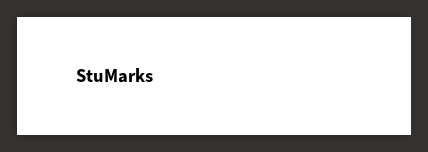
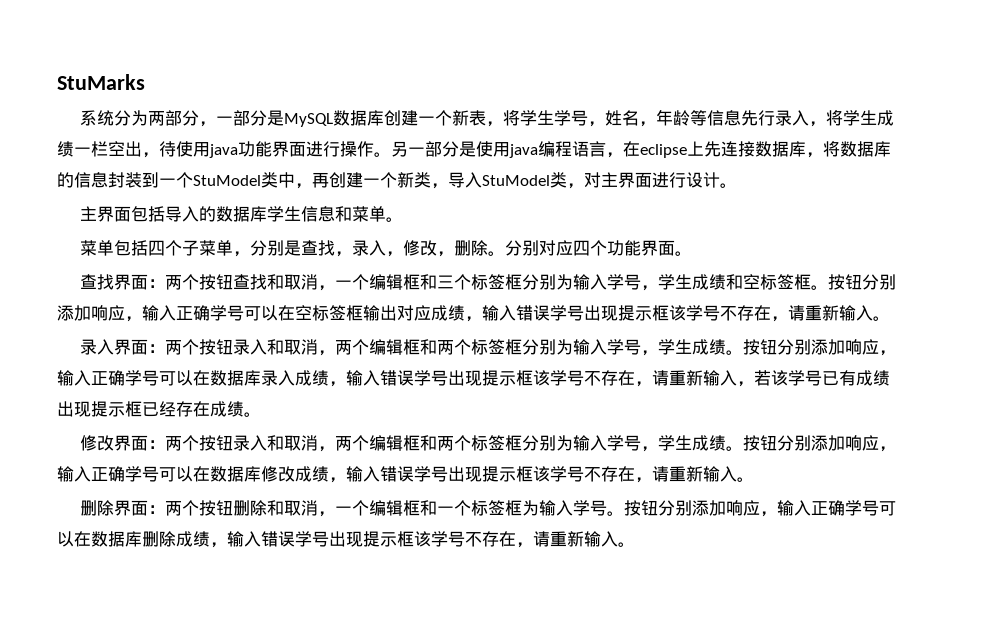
+ 系统分为两部分，一部分是MySQL数据库创建一个新表，将学生学号，姓名，年龄等信息先行录入，将学生成绩一栏空出，待使用java功能界面进行操作。另一部分是使用java编程语言，在eclipse上先连接数据库，将数据库的信息封装到一个StuModel类中，再创建一个新类，导入StuModel类，对主界面进行设计。
+ 主界面包括导入的数据库学生信息和菜单。
+ 菜单包括四个子菜单，分别是查找，录入，修改，删除。分别对应四个功能界面。
+ 查找界面：两个按钮查找和取消，一个编辑框和三个标签框分别为输入学号，学生成绩和空标签框。按钮分别添加响应，输入正确学号可以在空标签框输出对应成绩，输入错误学号出现提示框该学号不存在，请重新输入。
+ 录入界面：两个按钮录入和取消，两个编辑框和两个标签框分别为输入学号，学生成绩。按钮分别添加响应，输入正确学号可以在数据库录入成绩，输入错误学号出现提示框该学号不存在，请重新输入，若该学号已有成绩出现提示框已经存在成绩。
+ 修改界面：两个按钮录入和取消，两个编辑框和两个标签框分别为输入学号，学生成绩。按钮分别添加响应，输入正确学号可以在数据库修改成绩，输入错误学号出现提示框该学号不存在，请重新输入。
+ 删除界面：两个按钮删除和取消，一个编辑框和一个标签框为输入学号。按钮分别添加响应，输入正确学号可以在数据库删除成绩，输入错误学号出现提示框该学号不存在，请重新输入。

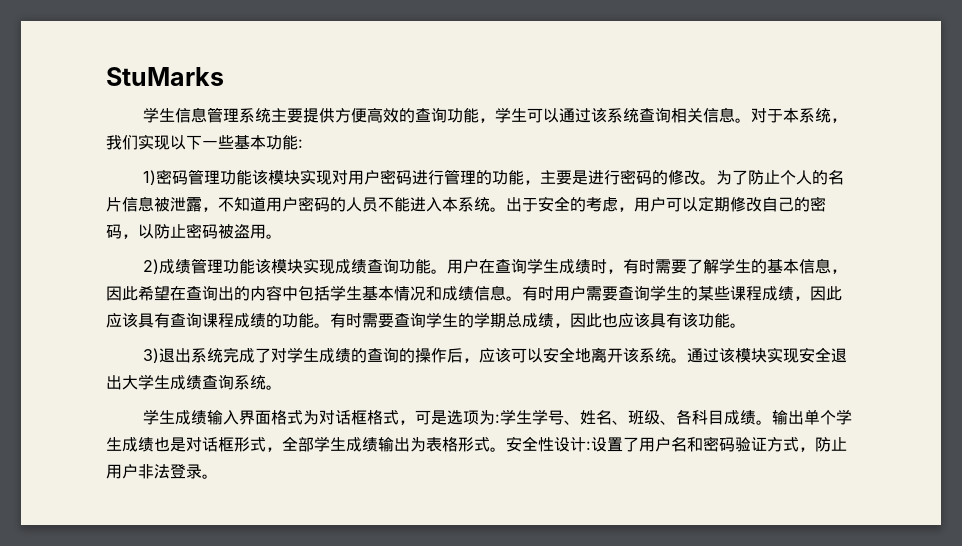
- 系统分为两部分，一部分是MySQL数据库创建一个新表，将学生学号，姓名，年龄等信息先行录入，将学生成绩一栏空出，待使用java功能界面进行操作。另一部分是使用java编程语言，在eclipse上先连接数据库，将数据库的信息封装到一个StuModel类中，再创建一个新类，导入StuModel类，对主界面进行设计。
- 主界面包括导入的数据库学生信息和菜单。
- 菜单包括四个子菜单，分别是查找，录入，修改，删除。分别对应四个功能界面。
- 查找界面：两个按钮查找和取消，一个编辑框和三个标签框分别为输入学号，学生成绩和空标签框。按钮分别添加响应，输入正确学号可以在空标签框输出对应成绩，输入错误学号出现提示框该学号不存在，请重新输入。
- 录入界面：两个按钮录入和取消，两个编辑框和两个标签框分别为输入学号，学生成绩。按钮分别添加响应，输入正确学号可以在数据库录入成绩，输入错误学号出现提示框该学号不存在，请重新输入，若该学号已有成绩出现提示框已经存在成绩。
- 修改界面：两个按钮录入和取消，两个编辑框和两个标签框分别为输入学号，学生成绩。按钮分别添加响应，输入正确学号可以在数据库修改成绩，输入错误学号出现提示框该学号不存在，请重新输入。
- 删除界面：两个按钮删除和取消，一个编辑框和一个标签框为输入学号。按钮分别添加响应，输入正确学号可以在数据库删除成绩，输入错误学号出现提示框该学号不存在，请重新输入。
+ 学生信息管理系统主要提供方便高效的查询功能，学生可以通过该系统查询相关信息。对于本系统，我们实现以下一些基本功能:
+ 1)密码管理功能该模块实现对用户密码进行管理的功能，主要是进行密码的修改。为了防止个人的名片信息被泄露，不知道用户密码的人员不能进入本系统。出于安全的考虑，用户可以定期修改自己的密码，以防止密码被盗用。
+ 2)成绩管理功能该模块实现成绩查询功能。用户在查询学生成绩时，有时需要了解学生的基本信息，因此希望在查询出的内容中包括学生基本情况和成绩信息。有时用户需要查询学生的某些课程成绩，因此应该具有查询课程成绩的功能。有时需要查询学生的学期总成绩，因此也应该具有该功能。
+ 3)退出系统完成了对学生成绩的查询的操作后，应该可以安全地离开该系统。通过该模块实现安全退出大学生成绩查询系统。
+ 学生成绩输入界面格式为对话框格式，可是选项为:学生学号、姓名、班级、各科目成绩。输出单个学生成绩也是对话框形式，全部学生成绩输出为表格形式。安全性设计:设置了用户名和密码验证方式，防止用户非法登录。

